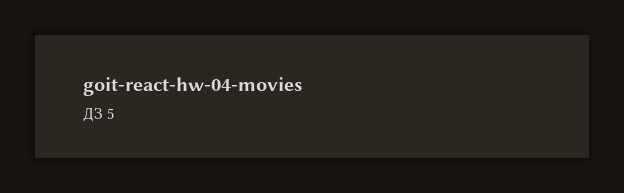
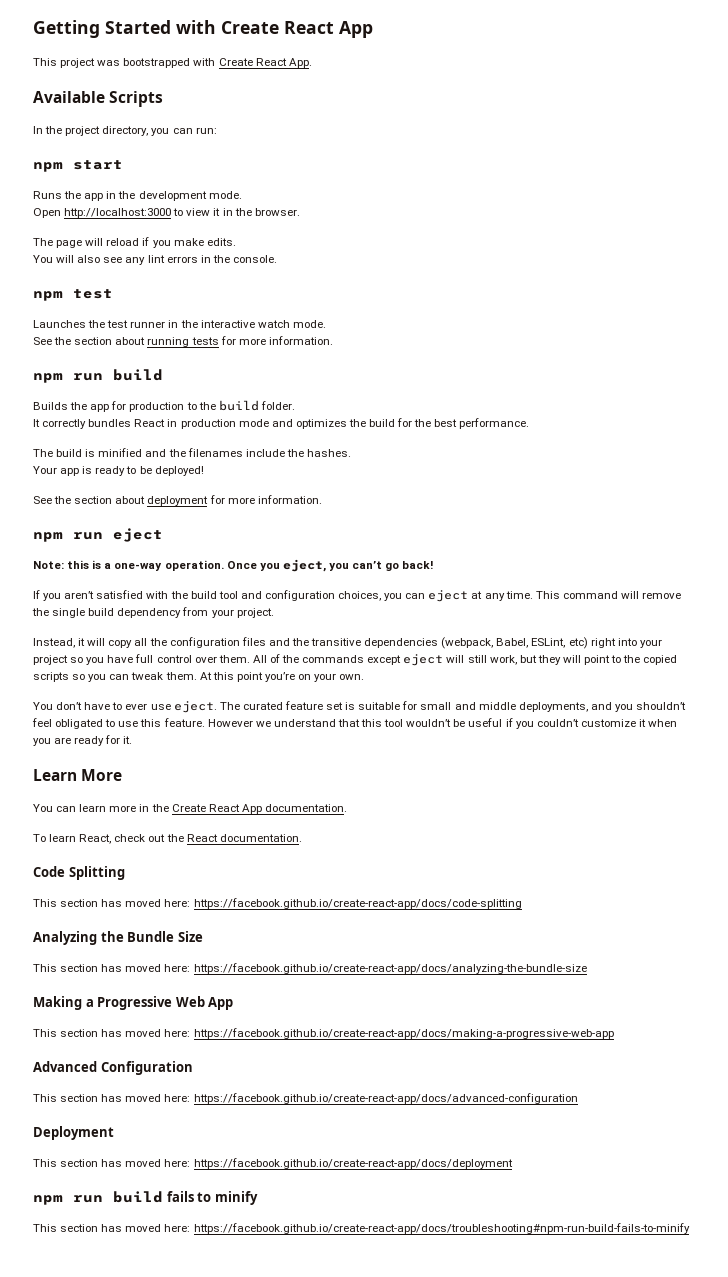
- goit-react-hw-04-movies
- ДЗ 5
+ Getting Started with Create React App
+ This project was bootstrapped with Create React App.
+ Available Scripts
+ In the project directory, you can run:
+ npm start
+ Runs the app in the development mode.
+ Open http://localhost:3000 to view it in the browser.
+ The page will reload if you make edits.
+ You will also see any lint errors in the console.
+ npm test
+ Launches the test runner in the interactive watch mode.
+ See the section about running tests for more information.
+ npm run build
+ Builds the app for production to the build folder.
+ It correctly bundles React in production mode and optimizes the build for the best performance.
+ The build is minified and the filenames include the hashes.
+ Your app is ready to be deployed!
+ See the section about deployment for more information.
+ npm run eject
+ Note: this is a one-way operation. Once you eject, you can’t go back!
+ If you aren’t satisfied with the build tool and configuration choices, you can eject at any time. This command will remove the single build dependency from your project.
+ Instead, it will copy all the configuration files and the transitive dependencies (webpack, Babel, ESLint, etc) right into your project so you have full control over them. All of the commands except eject will still work, but they will point to the copied scripts so you can tweak them. At this point you’re on your own.
+ You don’t have to ever use eject. The curated feature set is suitable for small and middle deployments, and you shouldn’t feel obligated to use this feature. However we understand that this tool wouldn’t be useful if you couldn’t customize it when you are ready for it.
+ Learn More
+ You can learn more in the Create React App documentation.
+ To learn React, check out the React documentation.
+ Code Splitting
+ This section has moved here: https://facebook.github.io/create-react-app/docs/code-splitting
+ Analyzing the Bundle Size
+ This section has moved here: https://facebook.github.io/create-react-app/docs/analyzing-the-bundle-size
+ Making a Progressive Web App
+ This section has moved here: https://facebook.github.io/create-react-app/docs/making-a-progressive-web-app
+ Advanced Configuration
+ This section has moved here: https://facebook.github.io/create-react-app/docs/advanced-configuration
+ Deployment
+ This section has moved here: https://facebook.github.io/create-react-app/docs/deployment
+ npm run build fails to minify
+ This section has moved here: https://facebook.github.io/create-react-app/docs/troubleshooting#npm-run-build-fails-to-minify

